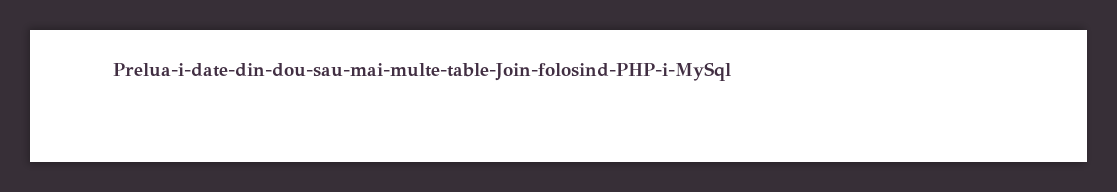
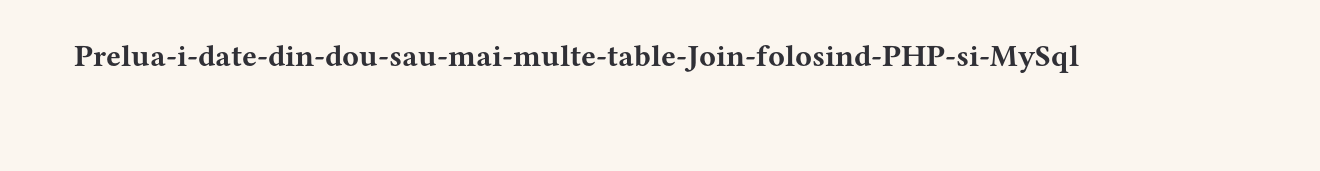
- Prelua-i-date-din-dou-sau-mai-multe-table-Join-folosind-PHP-i-MySql
+ Prelua-i-date-din-dou-sau-mai-multe-table-Join-folosind-PHP-si-MySql

